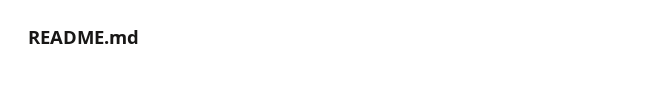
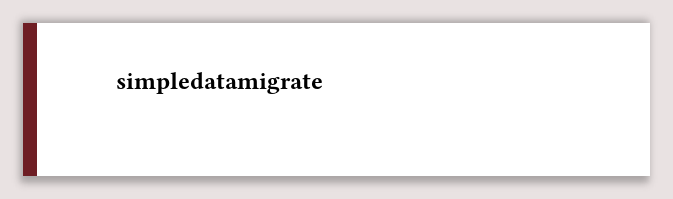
- README.md
+ simpledatamigrate

